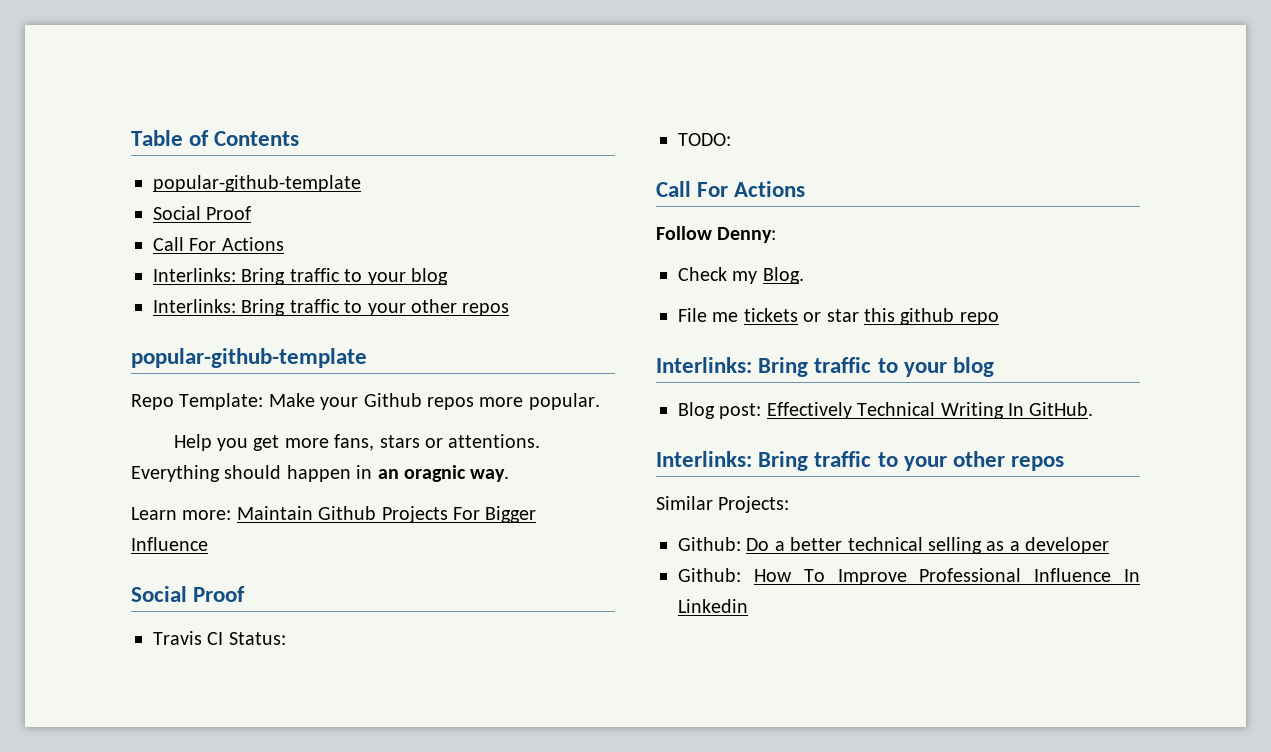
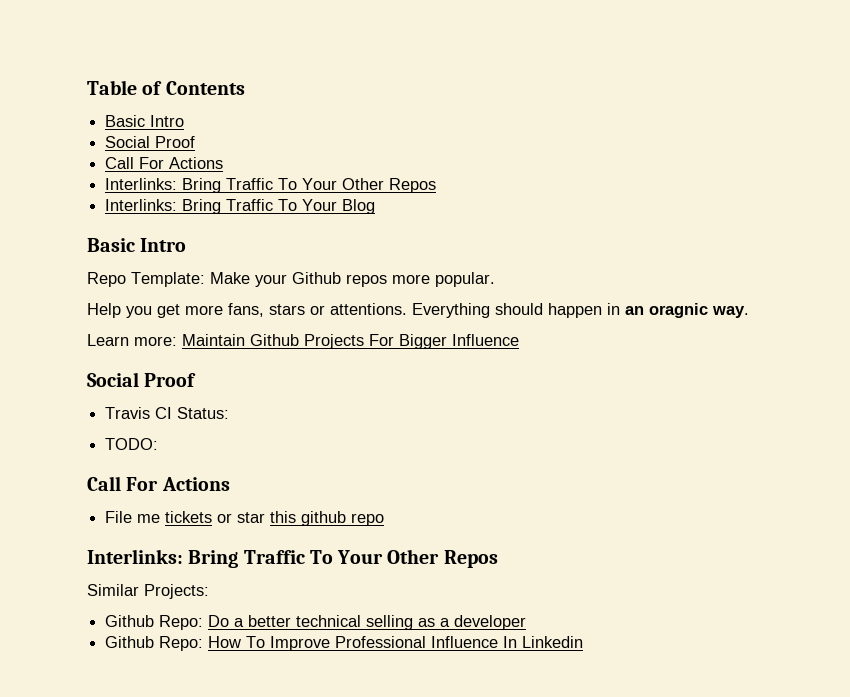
  Table of Contents
- popular-github-template
+ Basic Intro
  Social Proof
  Call For Actions
- Interlinks: Bring traffic to your blog
- Interlinks: Bring traffic to your other repos
- popular-github-template
+ Interlinks: Bring Traffic To Your Other Repos
+ Interlinks: Bring Traffic To Your Blog
+ Basic Intro
- Follow Denny:
- Check my Blog.
  File me tickets or star this github repo
- Interlinks: Bring traffic to your blog
- Blog post: Effectively Technical Writing In GitHub.
- Interlinks: Bring traffic to your other repos
+ Interlinks: Bring Traffic To Your Other Repos
- Github: Do a better technical selling as a developer
+ Github Repo: Do a better technical selling as a developer
- Github: How To Improve Professional Influence In Linkedin
+ Github Repo: How To Improve Professional Influence In Linkedin

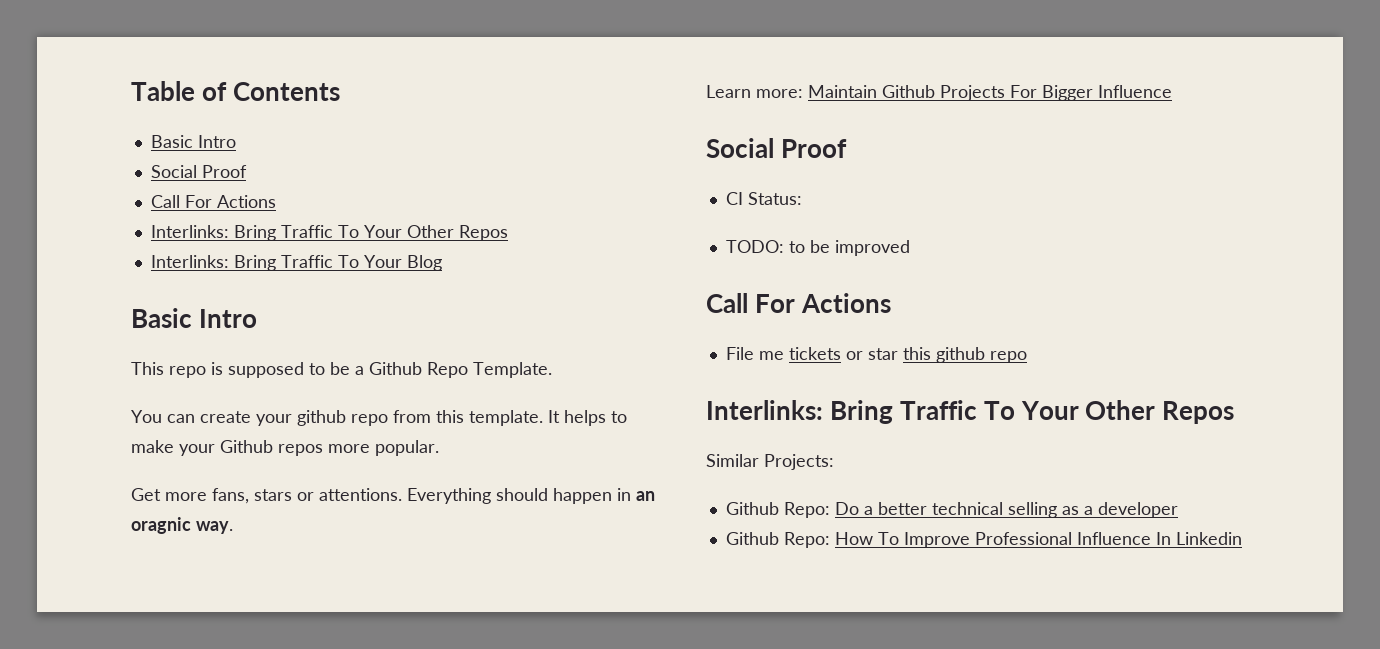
- Repo Template: Make your Github repos more popular.
+ This repo is supposed to be a Github Repo Template.
+ You can create your github repo from this template. It helps to make your Github repos more popular.
- Help you get more fans, stars or attentions.
+ Get more fans, stars or attentions.
- Travis CI Status:
+ CI Status:
- TODO:
+ TODO: to be improved

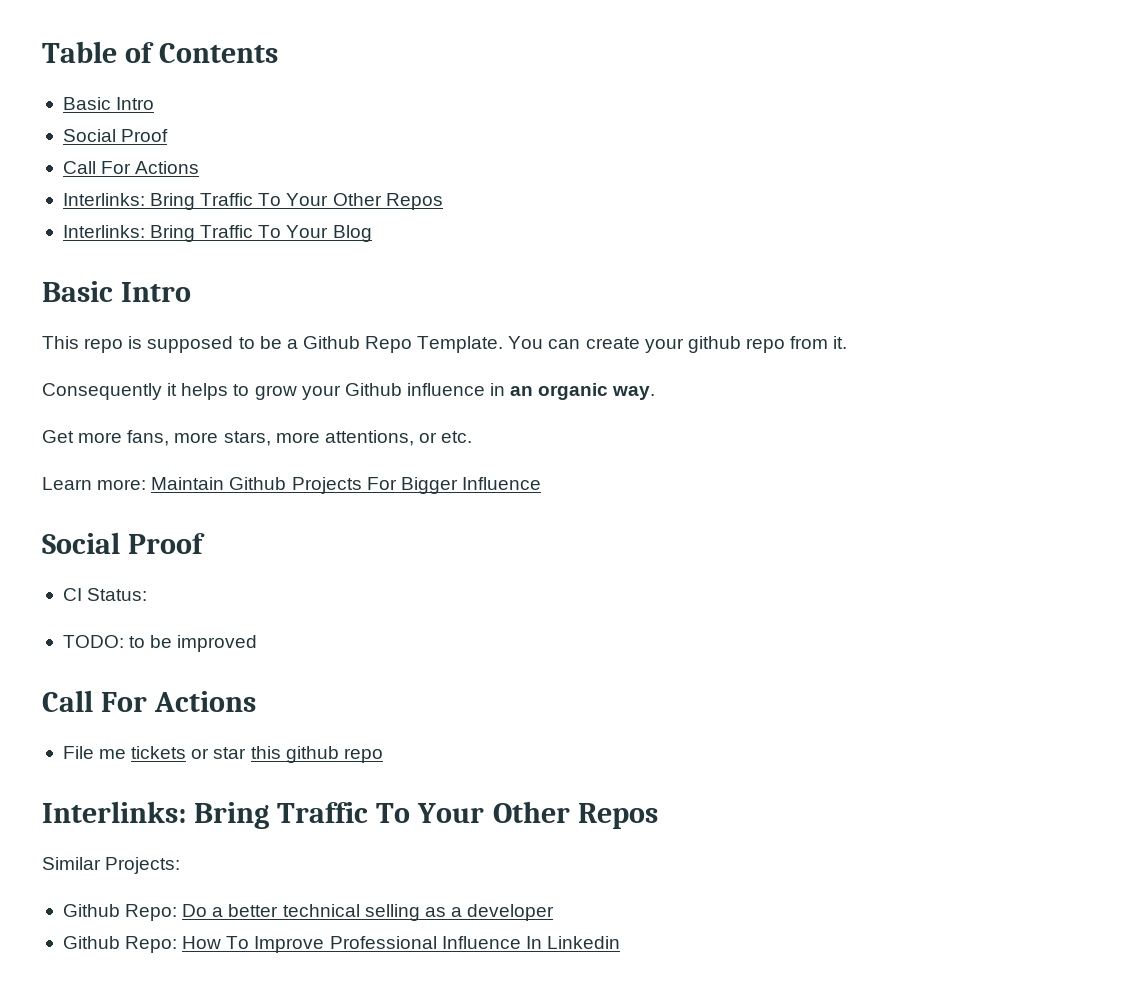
- This repo is supposed to be a Github Repo Template.
- You can create your github repo from this template. It helps to make your Github repos more popular.
- Get more fans, stars or attentions. Everything should happen in an oragnic way.
+ This repo is supposed to be a Github Repo Template. You can create your github repo from it.
+ Consequently it helps to grow your Github influence in an organic way.
+ Get more fans, more stars, more attentions, or etc.

